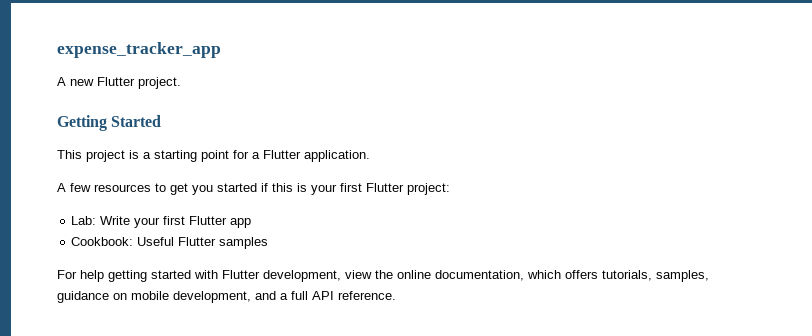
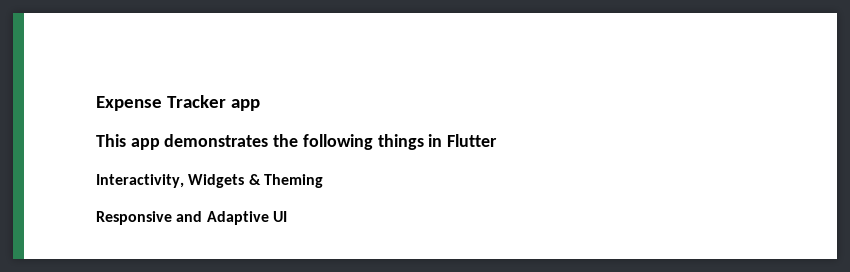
- expense_tracker_app
- A new Flutter project.
- Getting Started
- This project is a starting point for a Flutter application.
- A few resources to get you started if this is your first Flutter project:
- Lab: Write your first Flutter app
- Cookbook: Useful Flutter samples
- For help getting started with Flutter development, view the online documentation, which offers tutorials, samples, guidance on mobile development, and a full API reference.
+ Expense Tracker app
+ This app demonstrates the following things in Flutter
+ Interactivity, Widgets & Theming
+ Responsive and Adaptive UI

